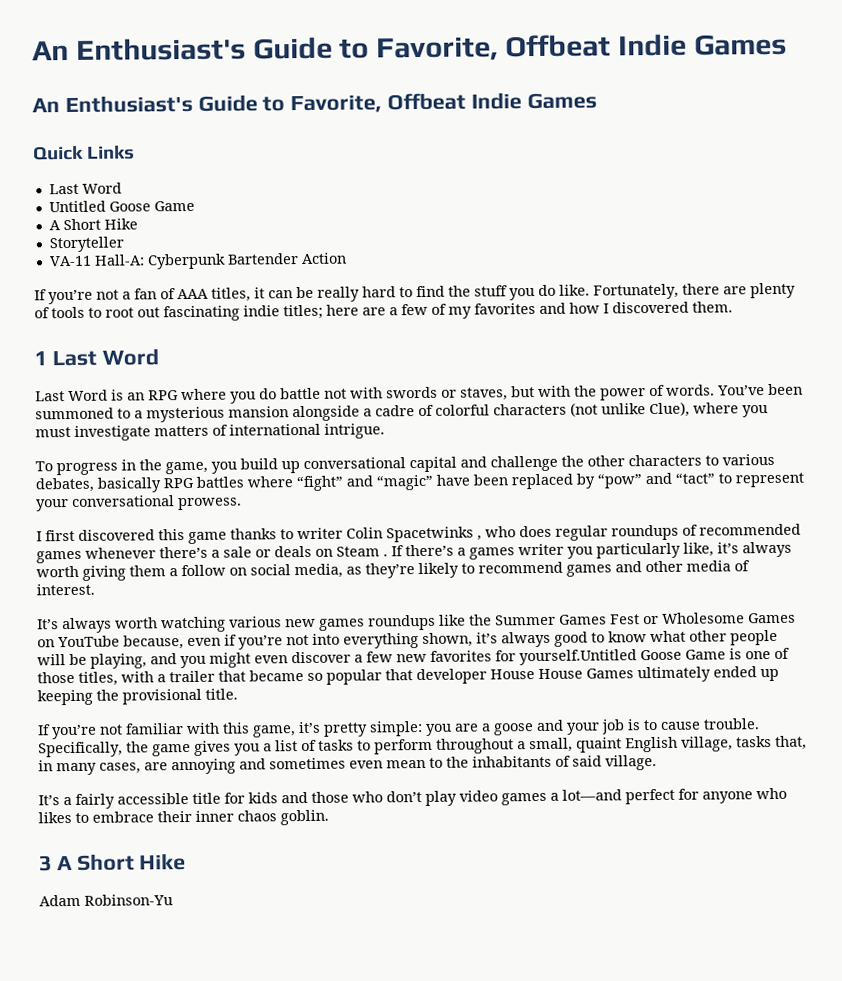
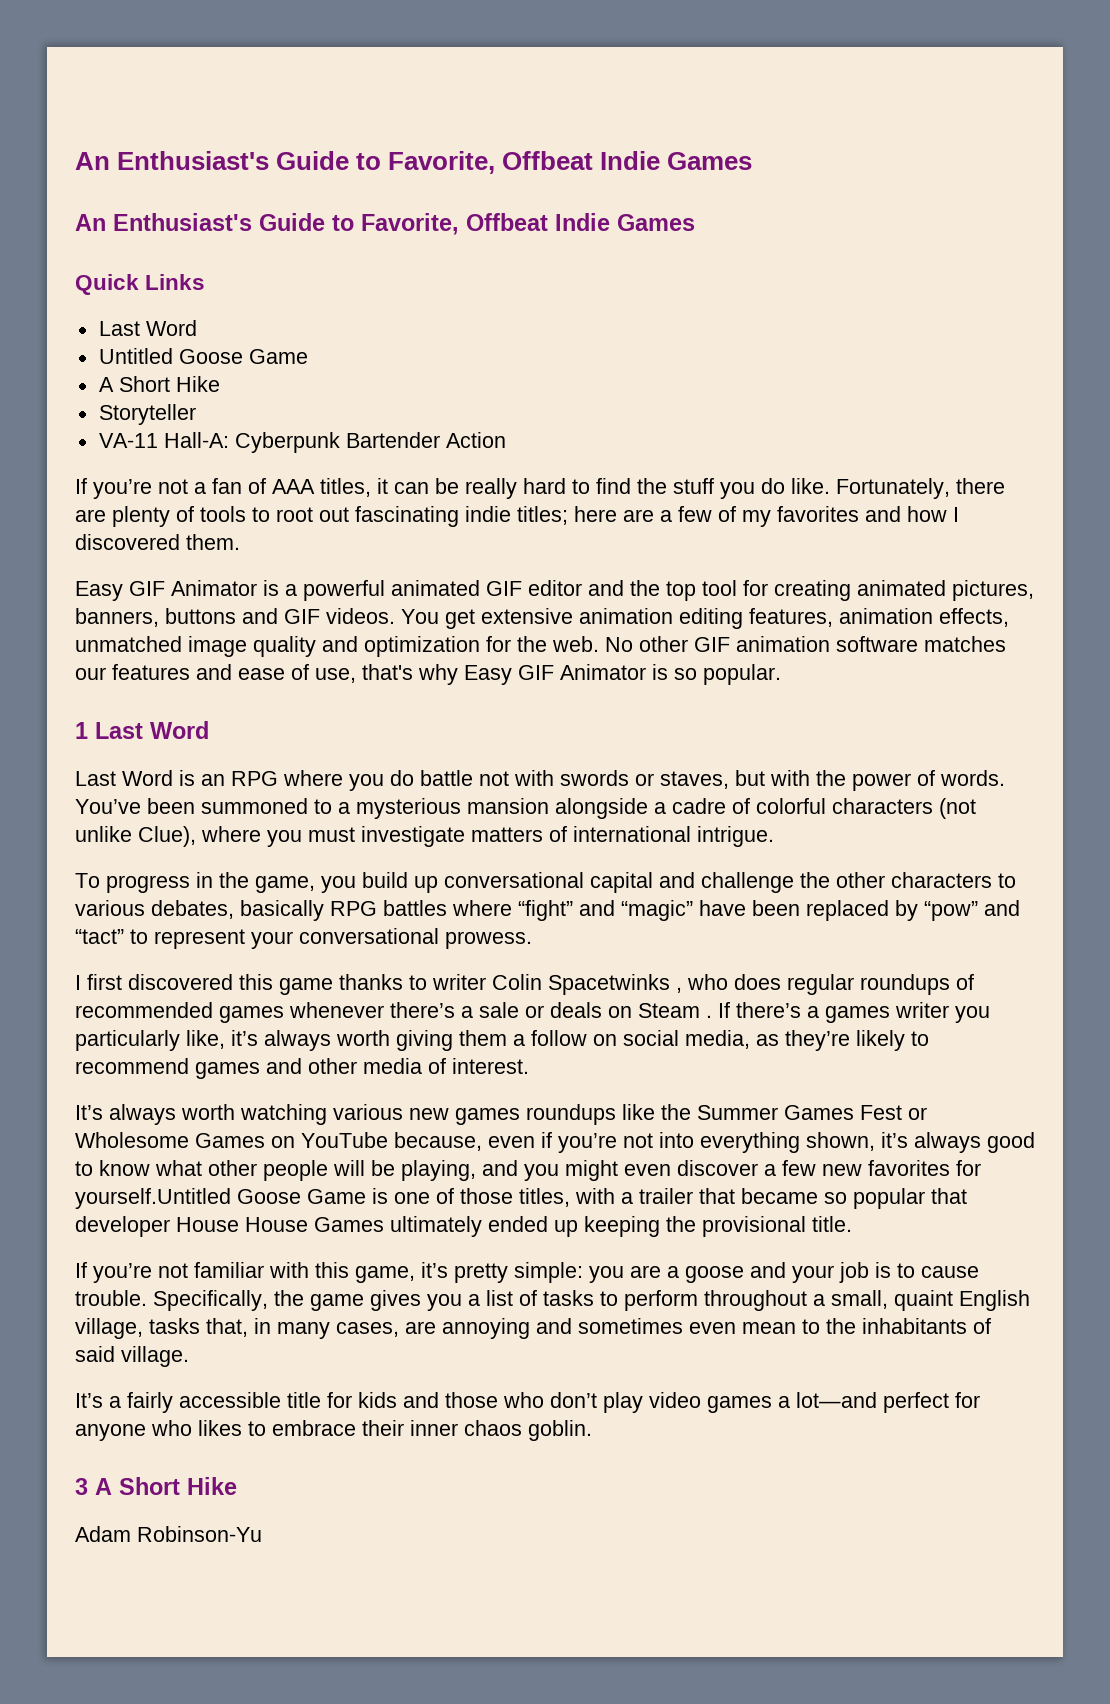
+ Easy GIF Animator is a powerful animated GIF editor and the top tool for creating animated pictures, banners, buttons and GIF videos. You get extensive animation editing features, animation effects, unmatched image quality and optimization for the web. No other GIF animation software matches our features and ease of use, that's why Easy GIF Animator is so popular.

